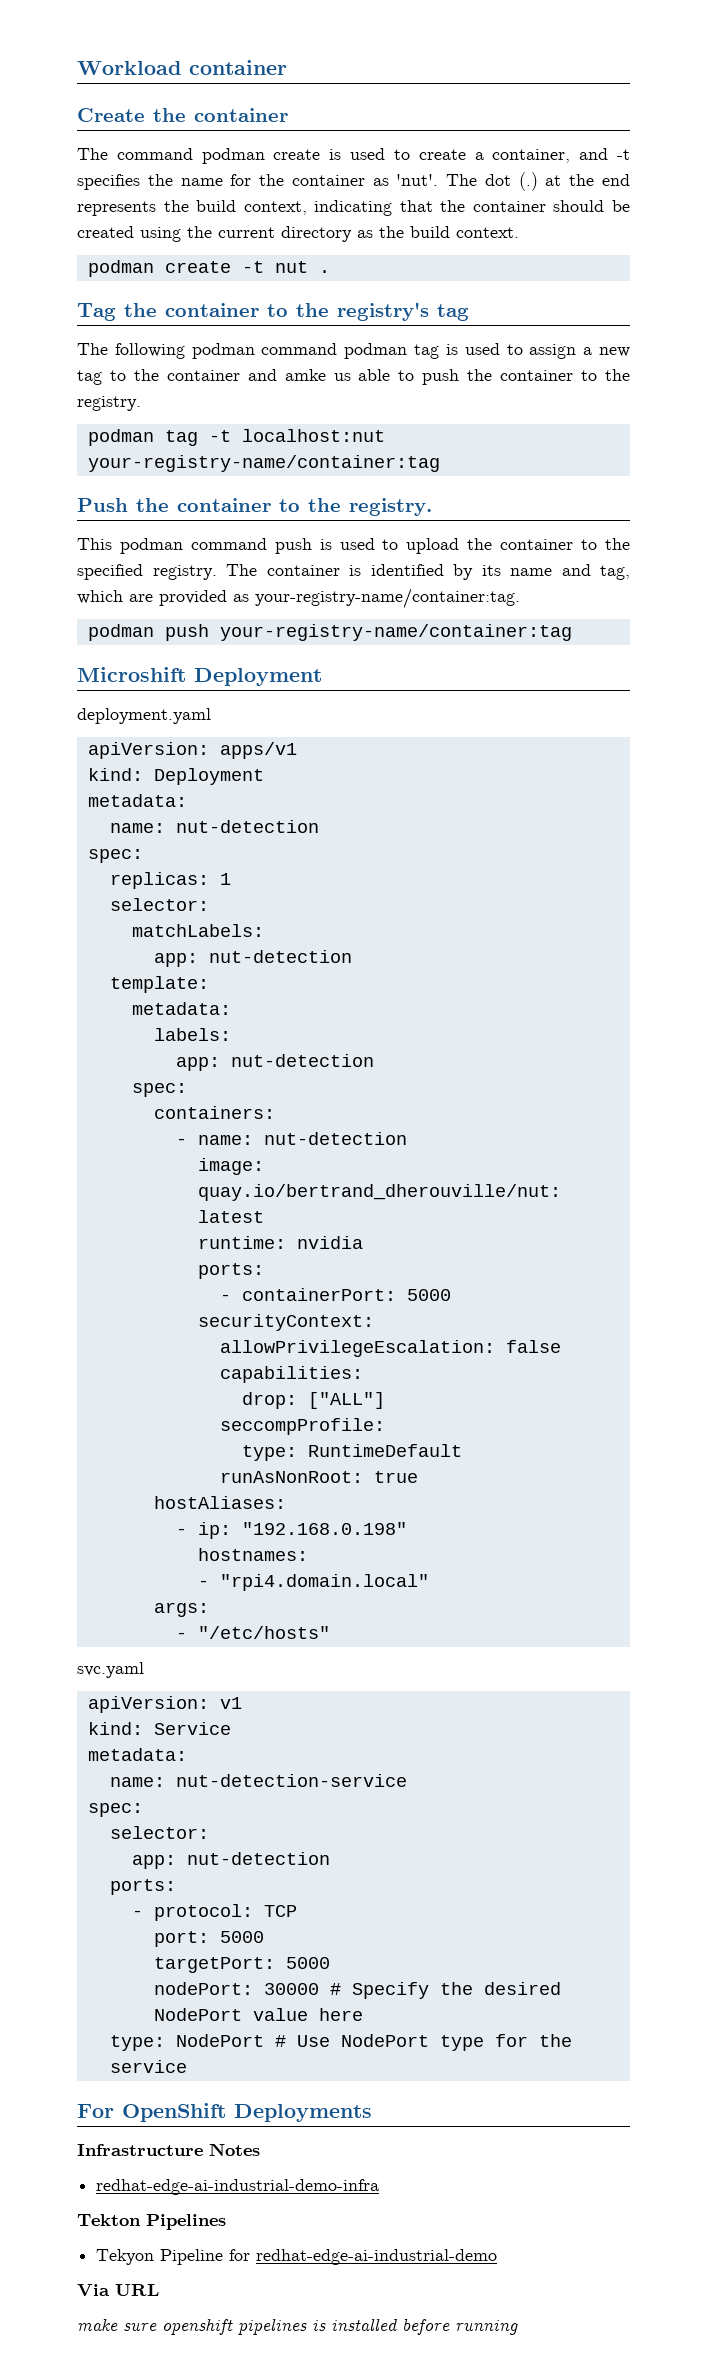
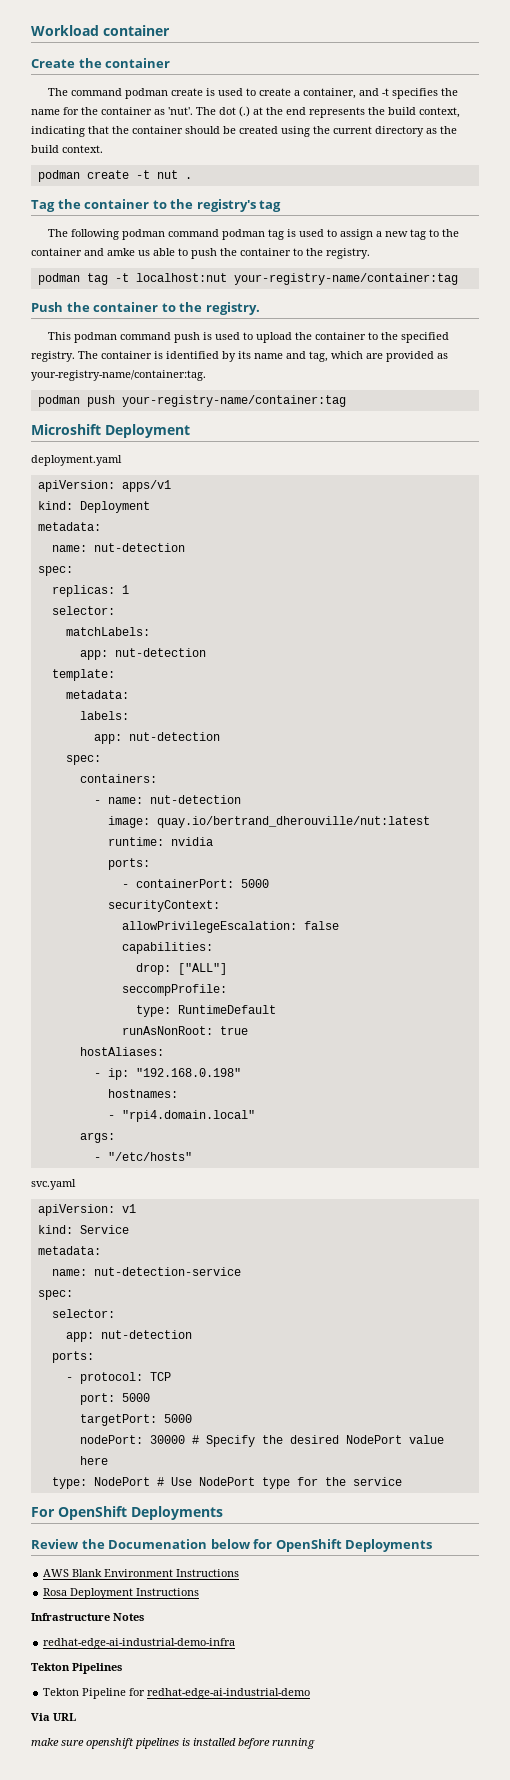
+ Review the Documenation below for OpenShift Deployments
+ AWS Blank Environment Instructions
+ Rosa Deployment Instructions
- Tekyon Pipeline for redhat-edge-ai-industrial-demo
+ Tekton Pipeline for redhat-edge-ai-industrial-demo

